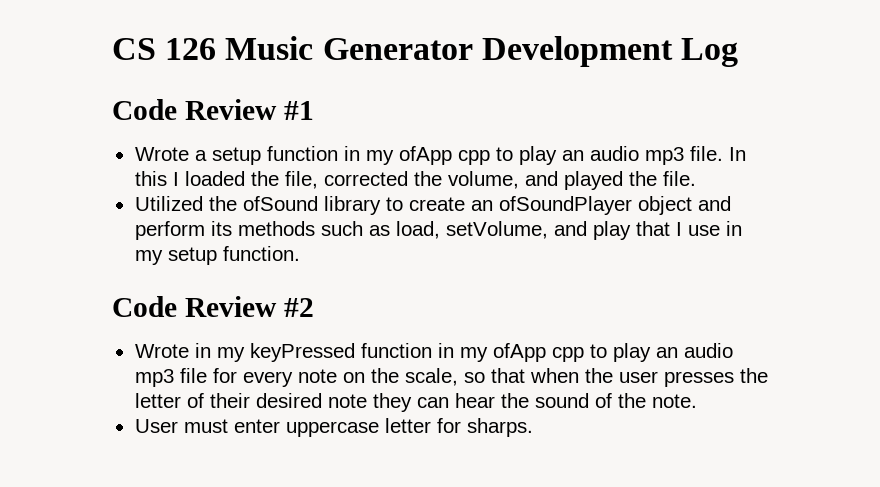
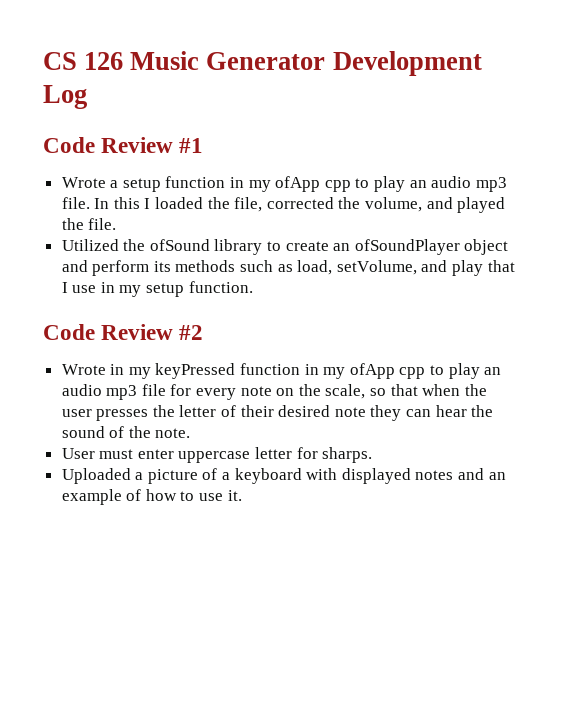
+ Uploaded a picture of a keyboard with displayed notes and an example of how to use it.

